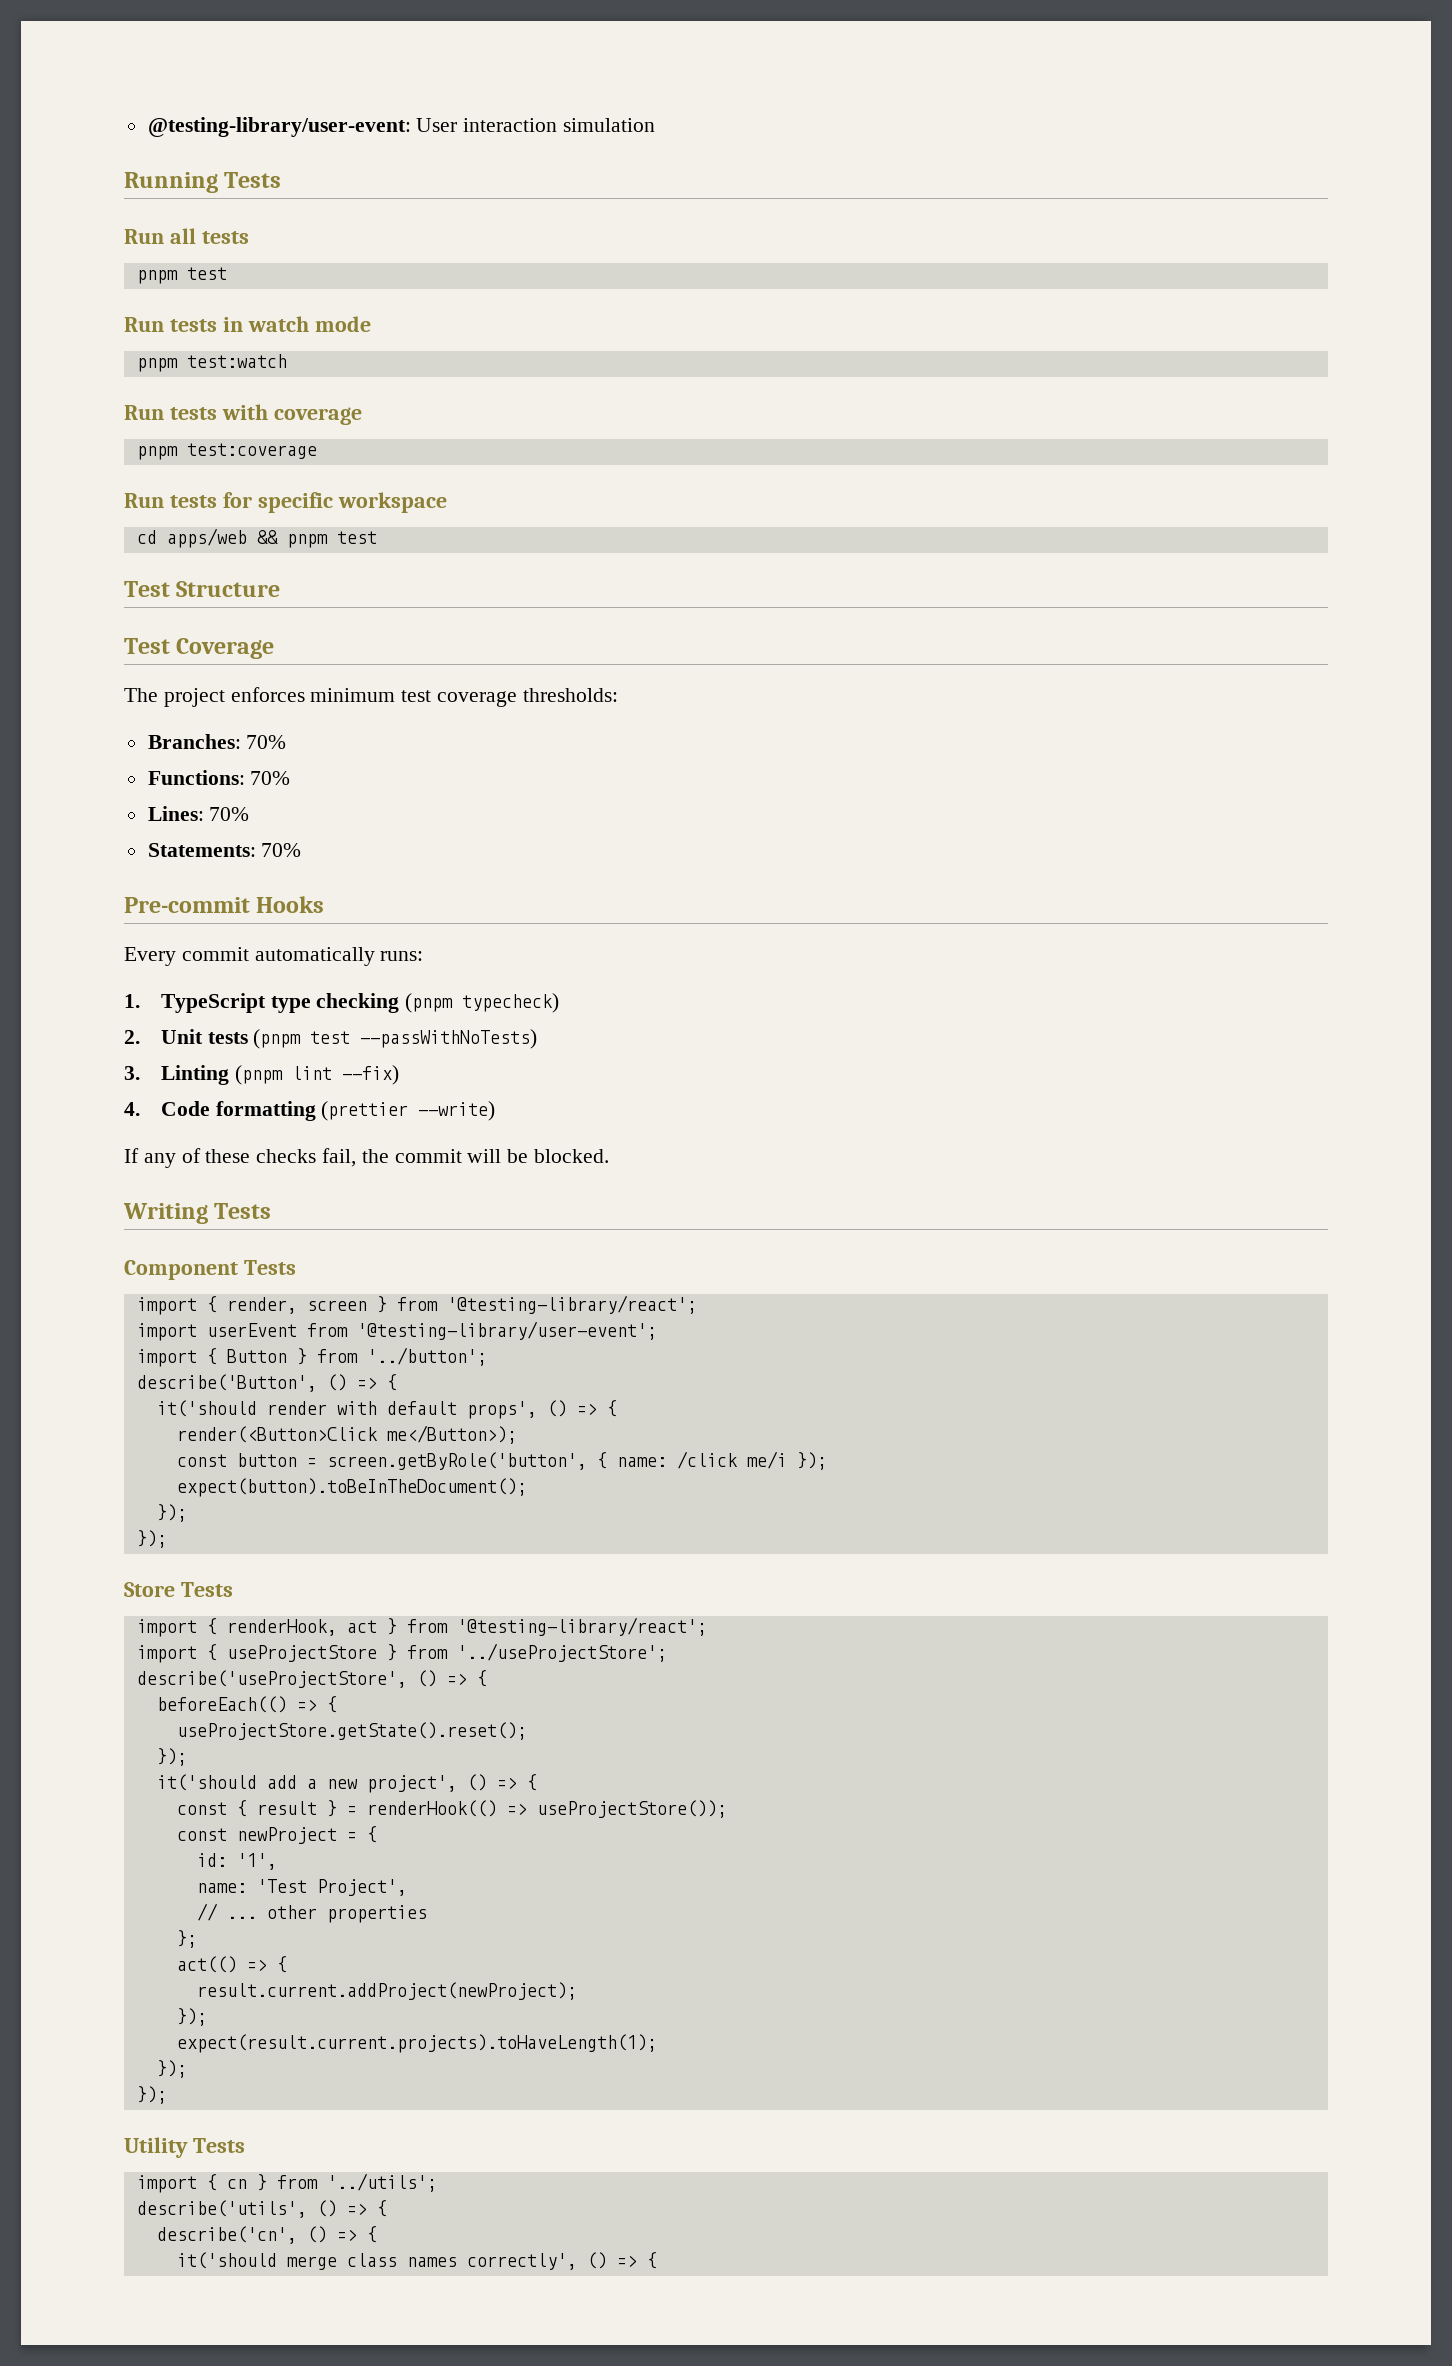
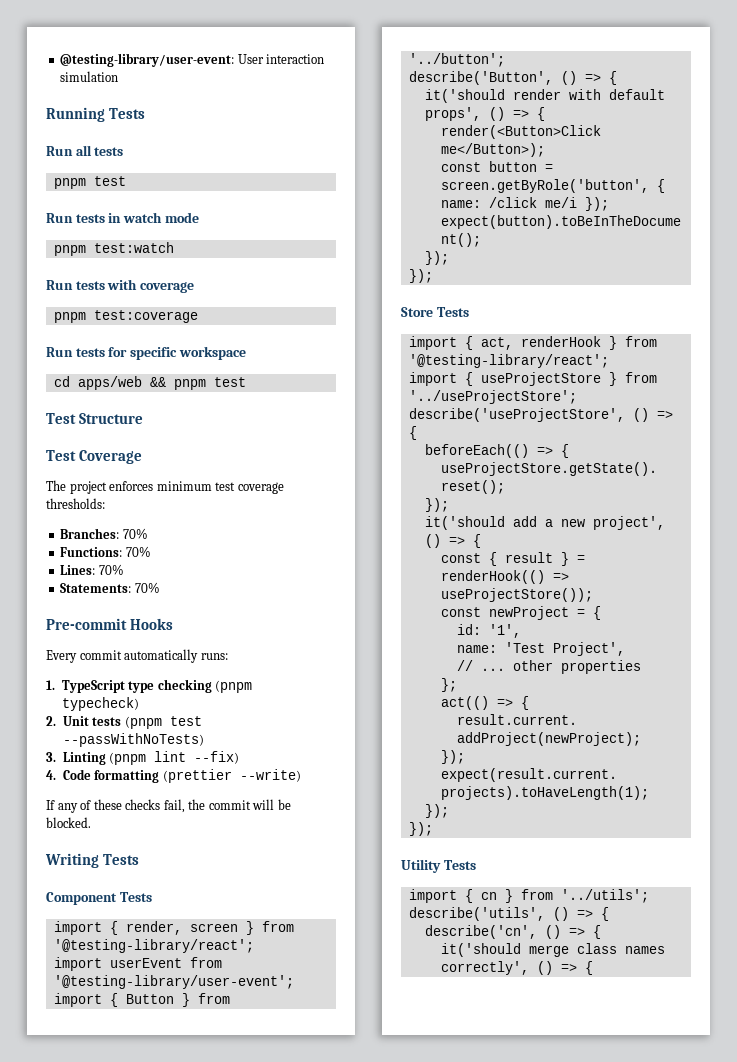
- import { renderHook, act } from '@testing-library/react';
+ import { act, renderHook } from '@testing-library/react';

